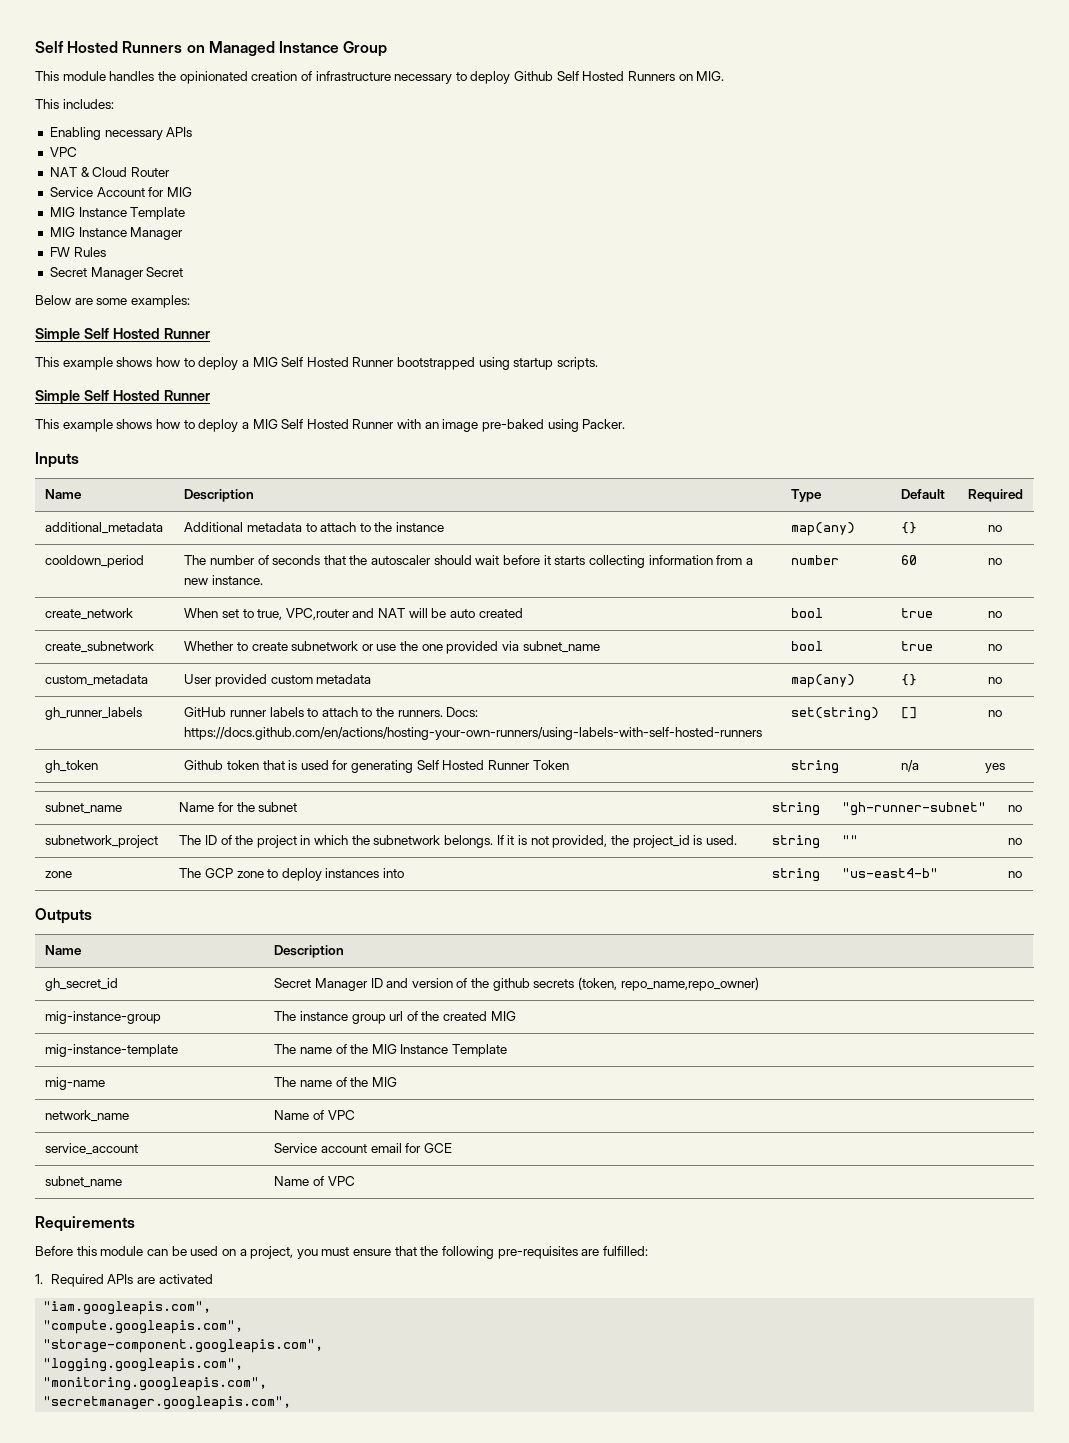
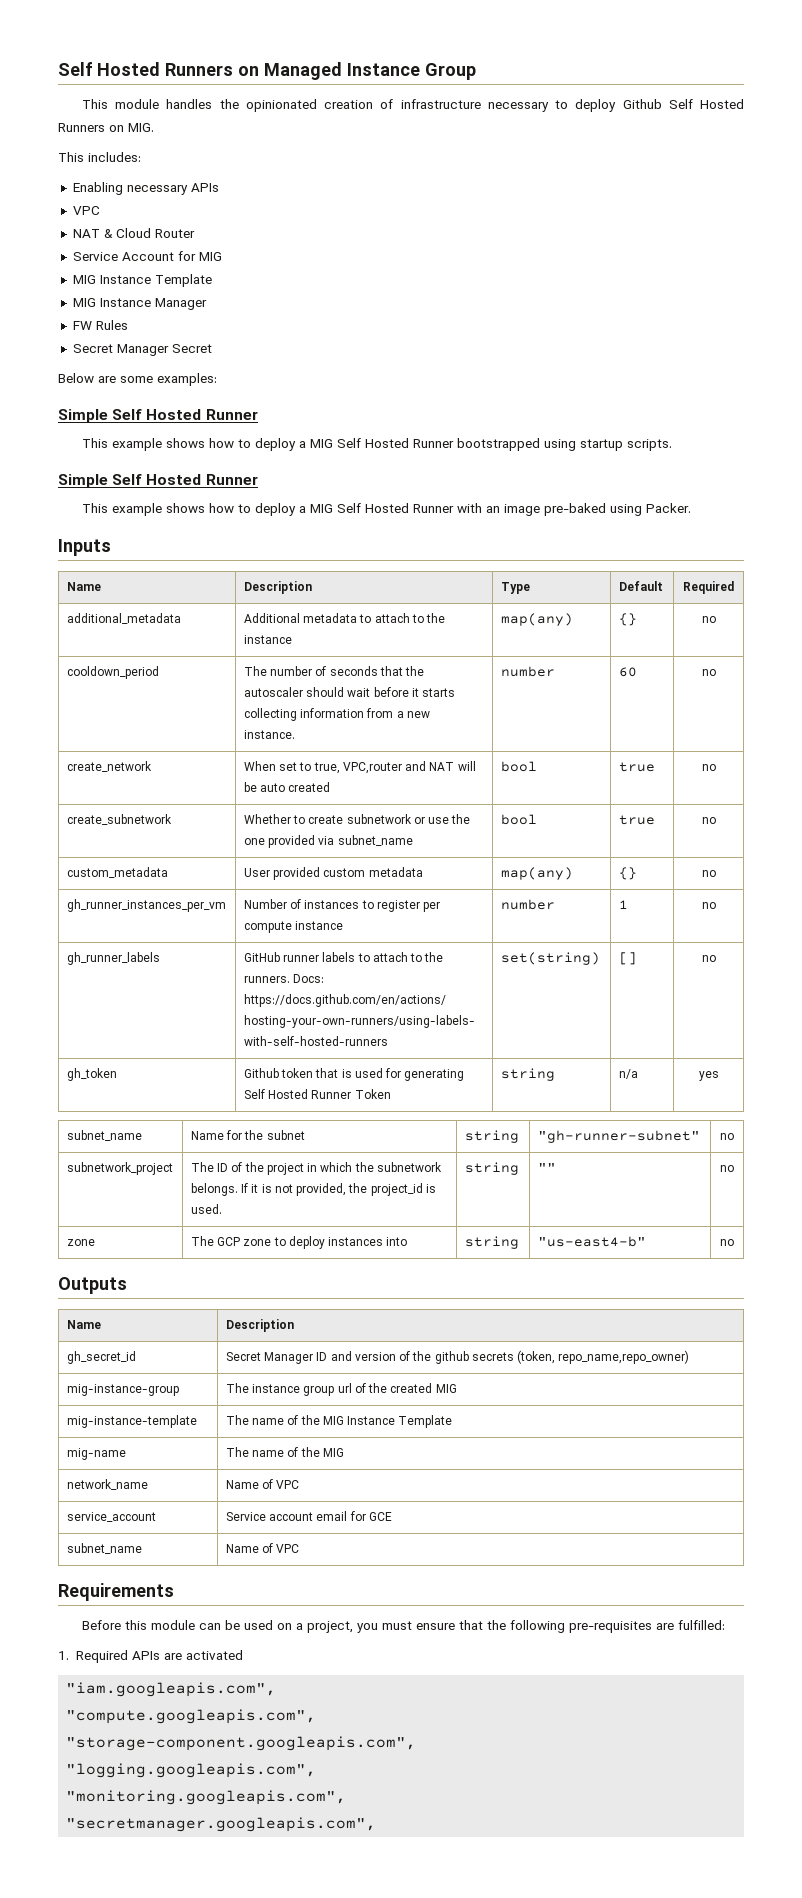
+ gh_runner_instances_per_vm | Number of instances to register per compute instance | number | 1 | no

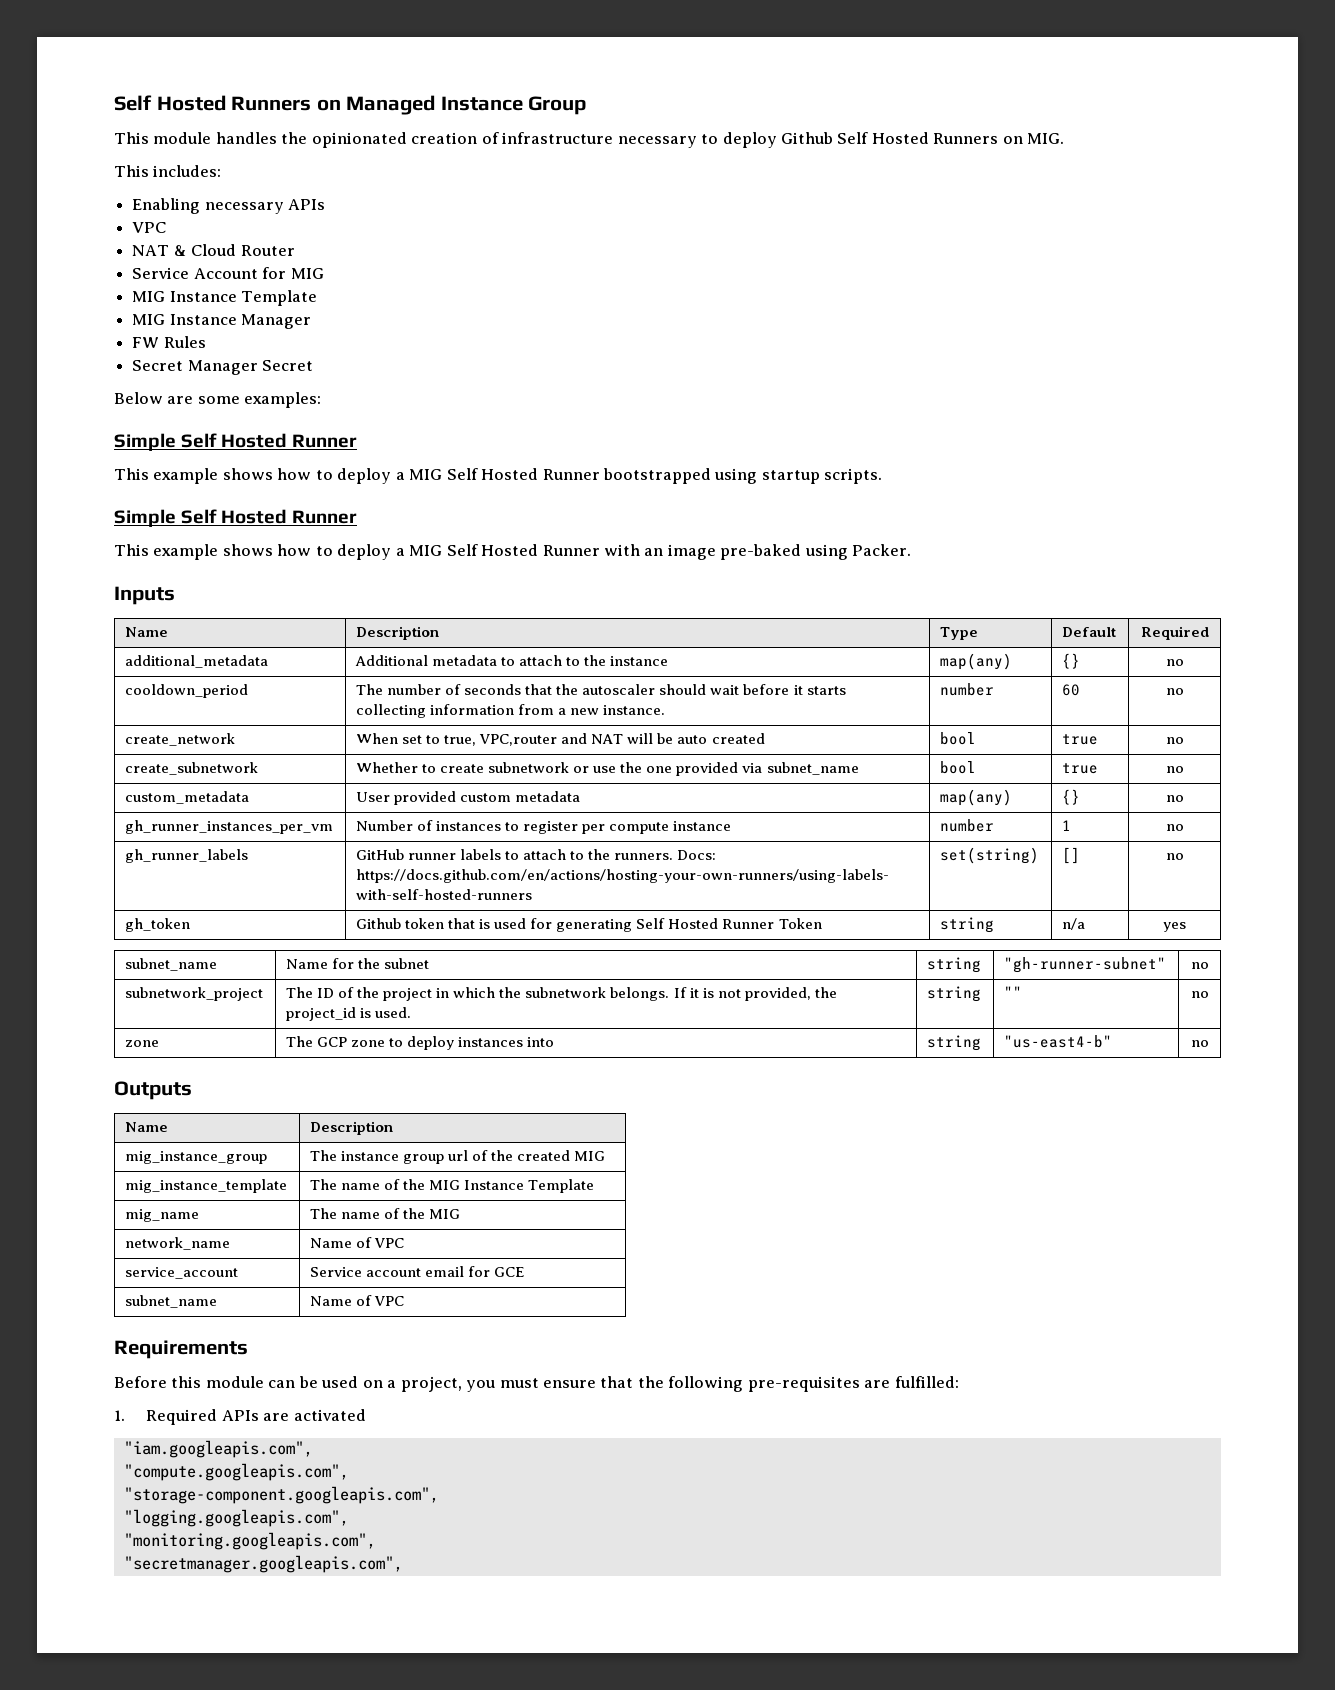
- gh_secret_id | Secret Manager ID and version of the github secrets (token, repo_name,repo_owner)
- mig-instance-group | The instance group url of the created MIG
+ mig_instance_group | The instance group url of the created MIG
- mig-instance-template | The name of the MIG Instance Template
+ mig_instance_template | The name of the MIG Instance Template
- mig-name | The name of the MIG
+ mig_name | The name of the MIG

